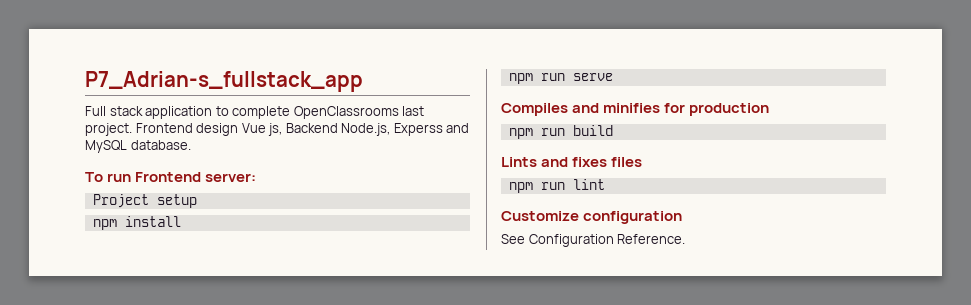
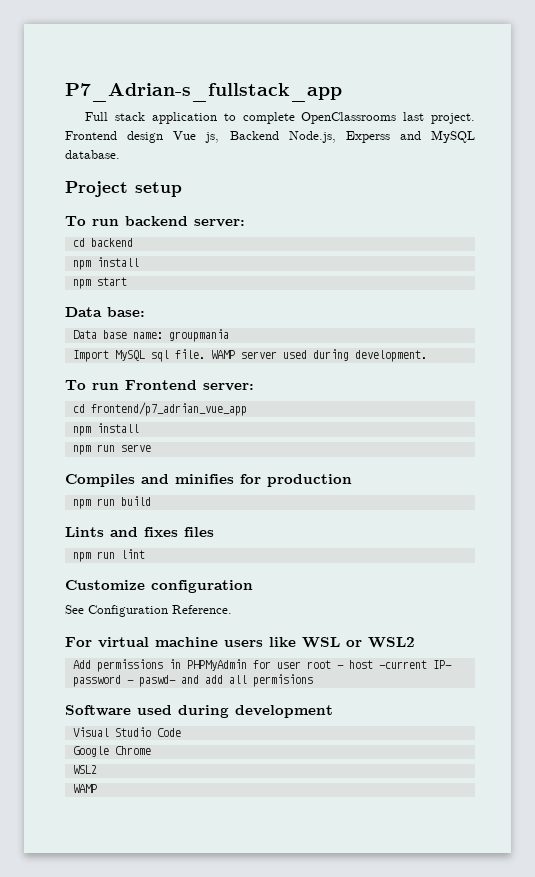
+ Project setup
+ To run backend server:
+ cd backend
+ npm install
+ npm start
+ Data base:
+ Data base name: groupmania
+ Import MySQL sql file. WAMP server used during development.
- Project setup
+ cd frontend/p7_adrian_vue_app
+ For virtual machine users like WSL or WSL2
+ Add permissions in PHPMyAdmin for user root - host -current IP- password - paswd- and add all permisions
+ Software used during development
+ Visual Studio Code
+ Google Chrome
+ WSL2
+ WAMP

